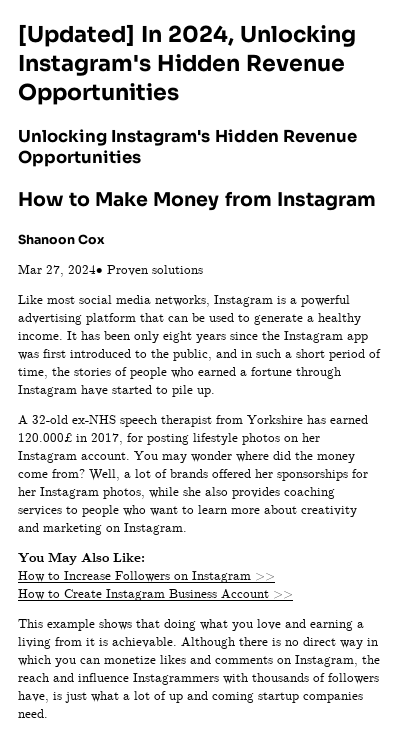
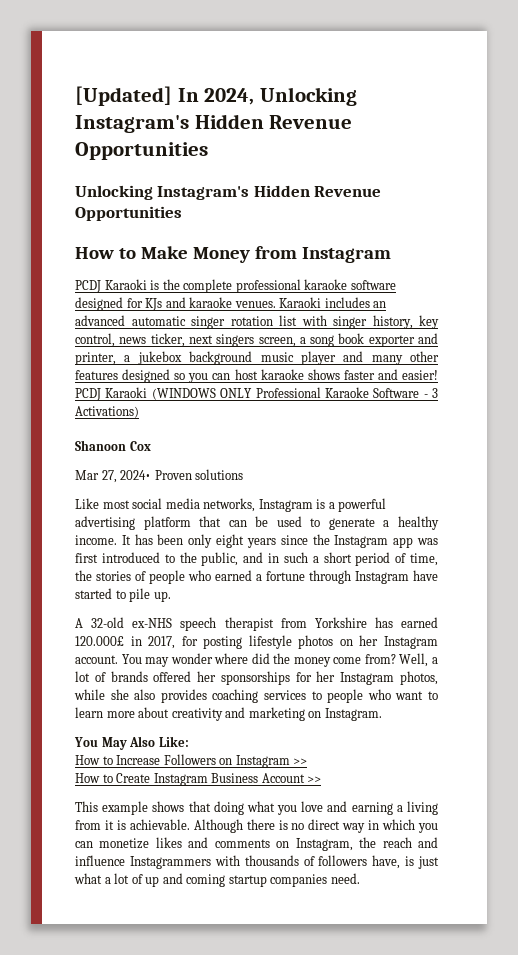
+ PCDJ Karaoki is the complete professional karaoke software designed for KJs and karaoke venues. Karaoki includes an advanced automatic singer rotation list with singer history, key control, news ticker, next singers screen, a song book exporter and printer, a jukebox background music player and many other features designed so you can host karaoke shows faster and easier! PCDJ Karaoki (WINDOWS ONLY Professional Karaoke Software - 3 Activations)

